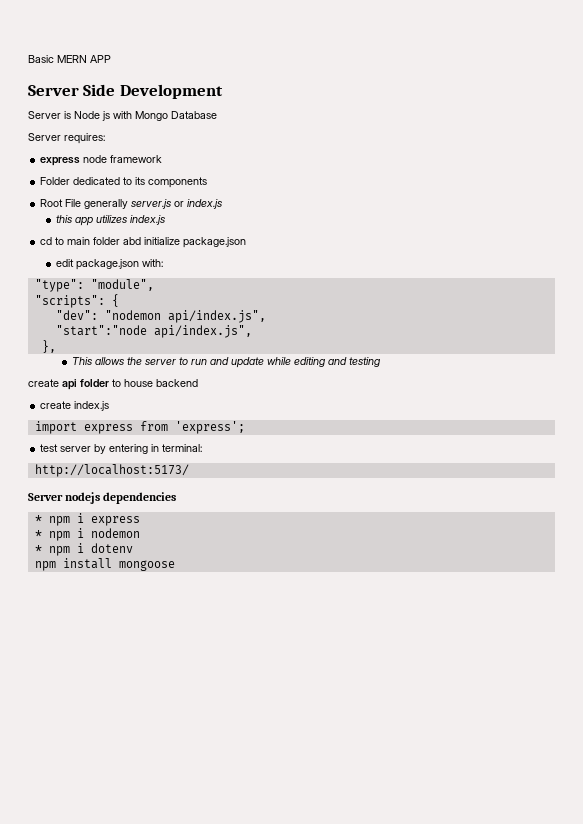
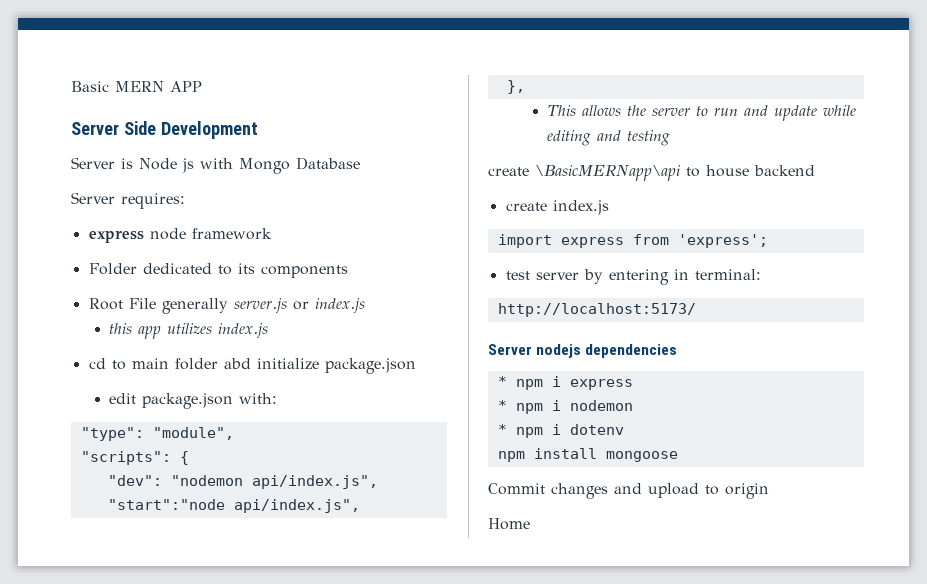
- create api folder to house backend
+ create \BasicMERNapp\api to house backend
+ Commit changes and upload to origin
+ Home

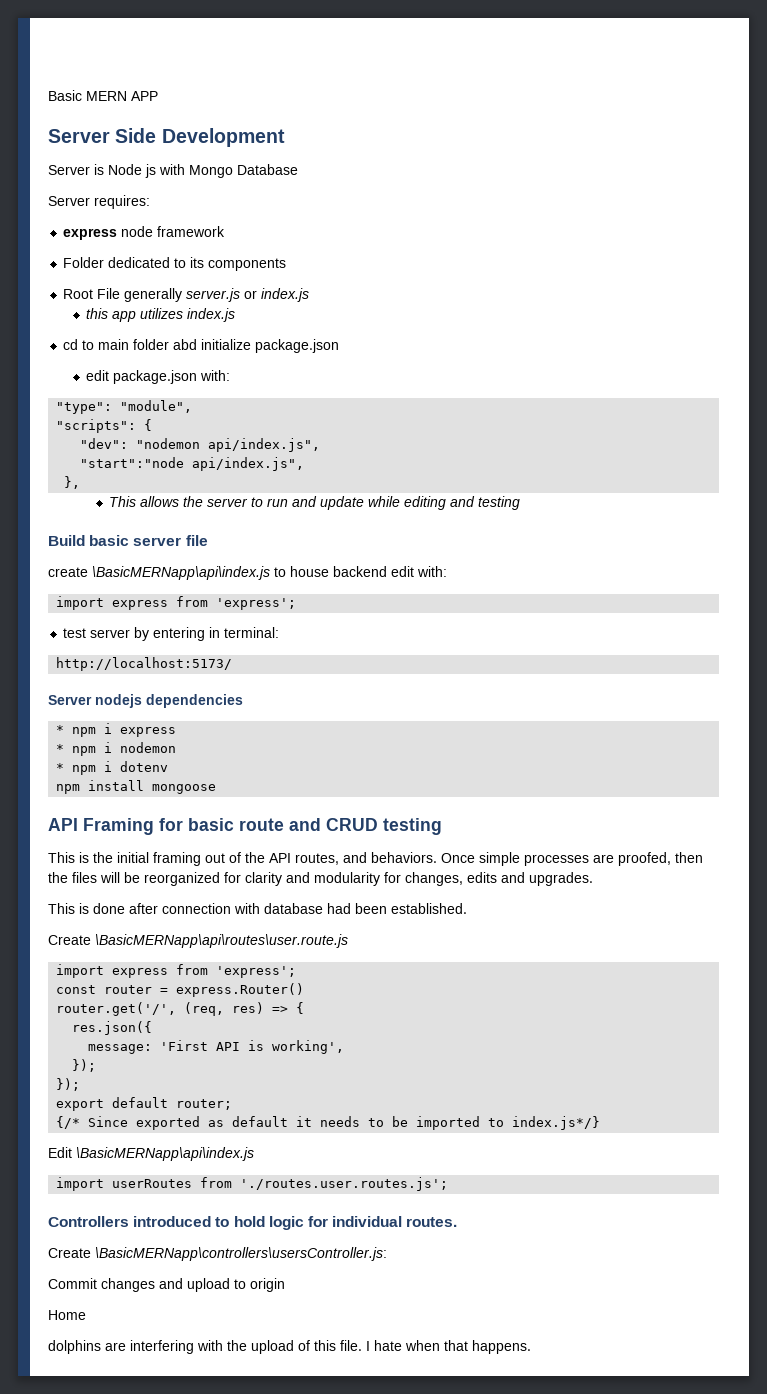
- create \BasicMERNapp\api to house backend
- create index.js
+ Build basic server file
+ create \BasicMERNapp\api\index.js to house backend edit with:
+ API Framing for basic route and CRUD testing
+ This is the initial framing out of the API routes, and behaviors. Once simple processes are proofed, then the files will be reorganized for clarity and modularity for changes, edits and upgrades.
+ This is done after connection with database had been established.
+ Create \BasicMERNapp\api\routes\user.route.js
+ import express from 'express';
+ const router = express.Router()
+ router.get('/', (req, res) => {
+ res.json({
+ message: 'First API is working',
+ });
+ });
+ export default router;
+ {/* Since exported as default it needs to be imported to index.js*/}
+ Edit \BasicMERNapp\api\index.js
+ import userRoutes from './routes.user.routes.js';
+ Controllers introduced to hold logic for individual routes.
+ Create \BasicMERNapp\controllers\usersController.js:
+ dolphins are interfering with the upload of this file. I hate when that happens.

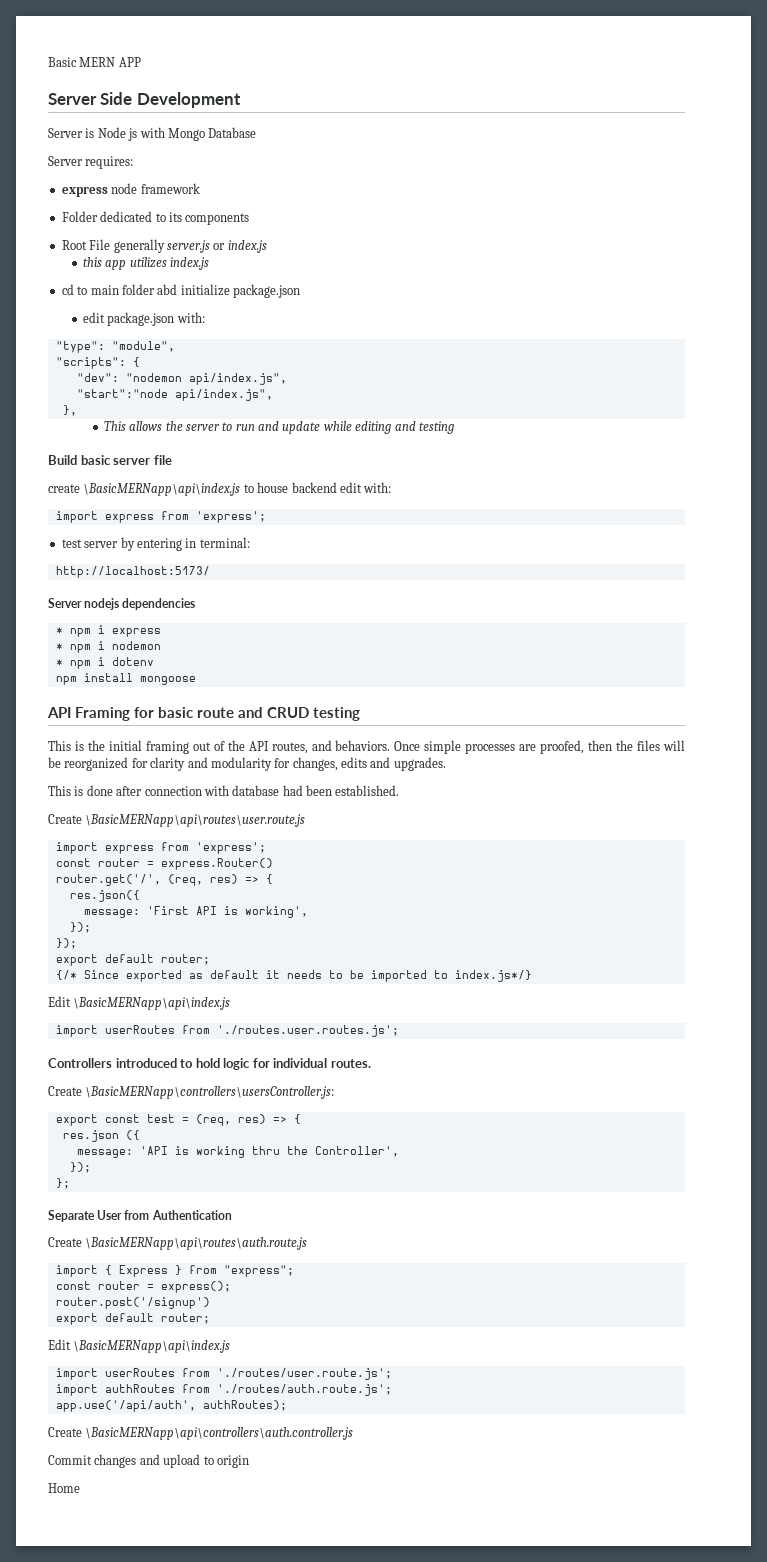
+ export const test = (req, res) => {
+ res.json ({
+ message: 'API is working thru the Controller',
+ });
+ };
+ Separate User from Authentication
+ Create \BasicMERNapp\api\routes\auth.route.js
+ import { Express } from "express";
+ const router = express();
+ router.post('/signup')
+ export default router;
+ Edit \BasicMERNapp\api\index.js
+ import userRoutes from './routes/user.route.js';
+ import authRoutes from './routes/auth.route.js';
+ app.use('/api/auth', authRoutes);
+ Create \BasicMERNapp\api\controllers\auth.controller.js
- dolphins are interfering with the upload of this file. I hate when that happens.

